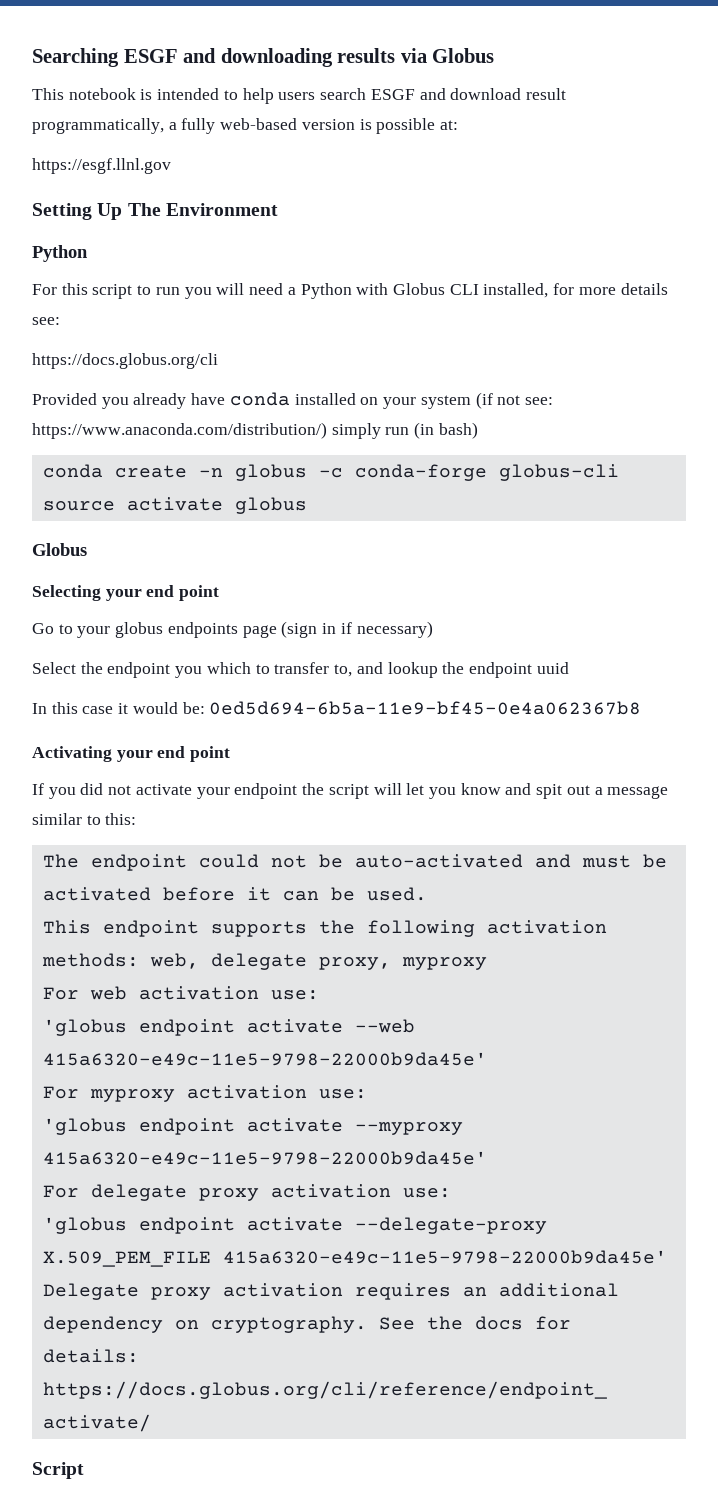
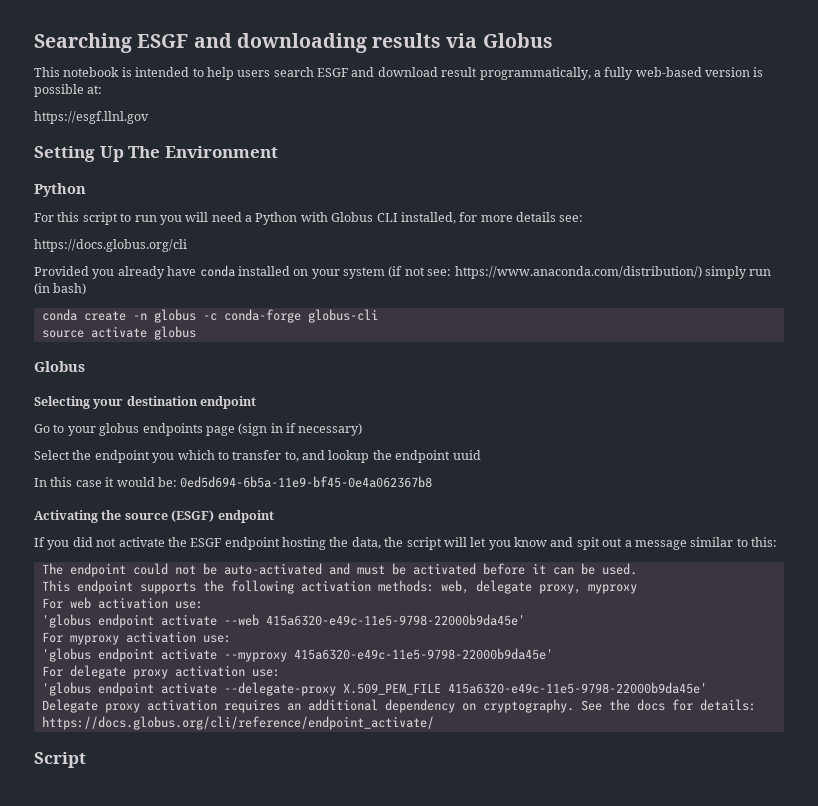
- Selecting your end point
+ Selecting your destination endpoint
- Activating your end point
+ Activating the source (ESGF) endpoint
- If you did not activate your endpoint the script will let you know and spit out a message similar to this:
+ If you did not activate the ESGF endpoint hosting the data, the script will let you know and spit out a message similar to this:

